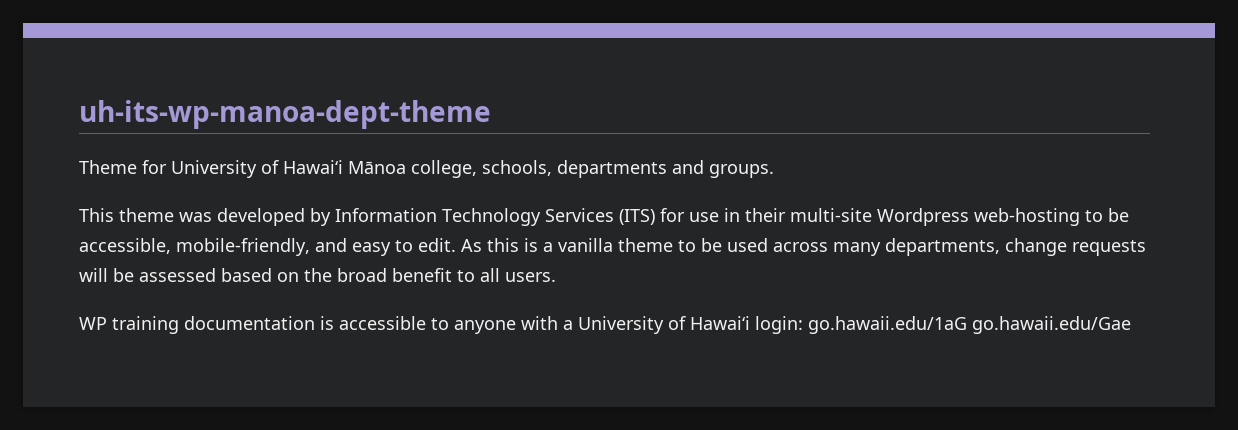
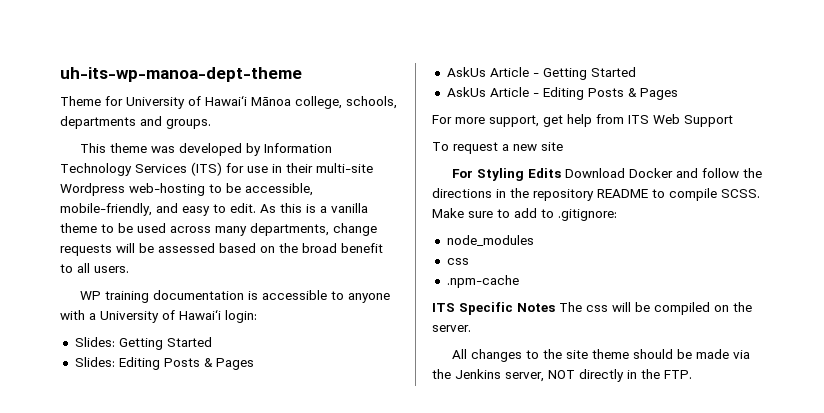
- WP training documentation is accessible to anyone with a University of Hawai‘i login: go.hawaii.edu/1aG go.hawaii.edu/Gae
+ WP training documentation is accessible to anyone with a University of Hawai‘i login:
+ Slides: Getting Started
+ Slides: Editing Posts & Pages
+ AskUs Article - Getting Started
+ AskUs Article - Editing Posts & Pages
+ For more support, get help from ITS Web Support
+ To request a new site
+ For Styling Edits Download Docker and follow the directions in the repository README to compile SCSS. Make sure to add to .gitignore:
+ node_modules
+ css
+ .npm-cache
+ ITS Specific Notes The css will be compiled on the server.
+ All changes to the site theme should be made via the Jenkins server, NOT directly in the FTP.

